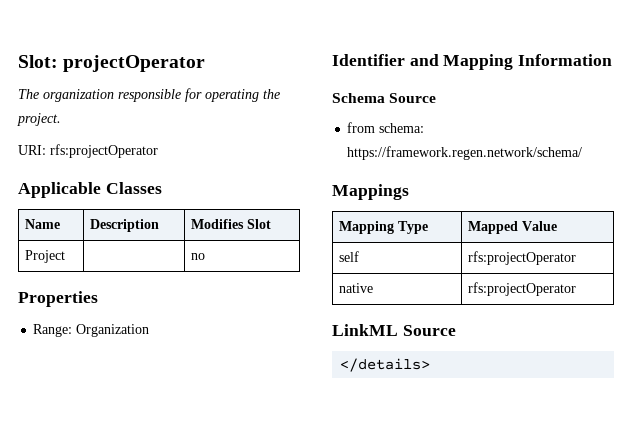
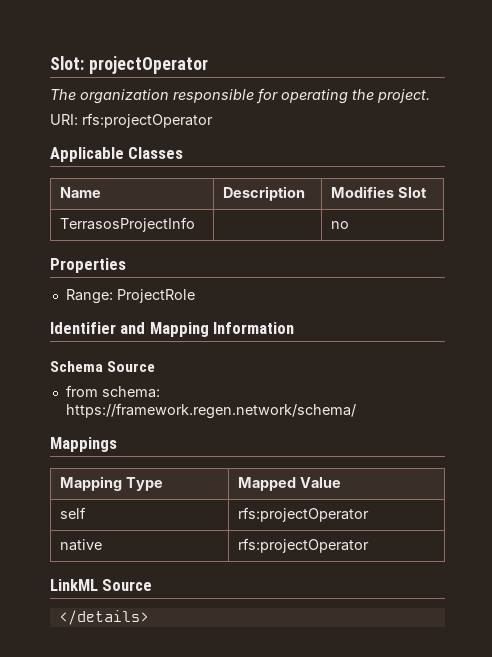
- Project | | no
+ TerrasosProjectInfo | | no
- Range: Organization
+ Range: ProjectRole

